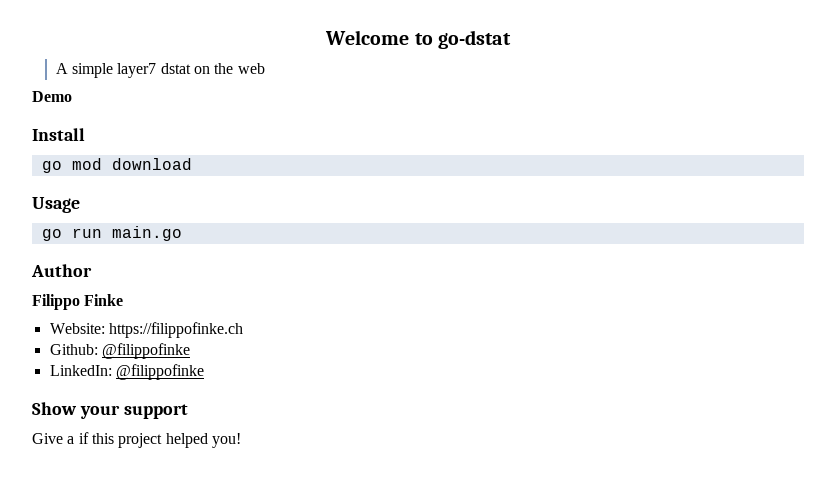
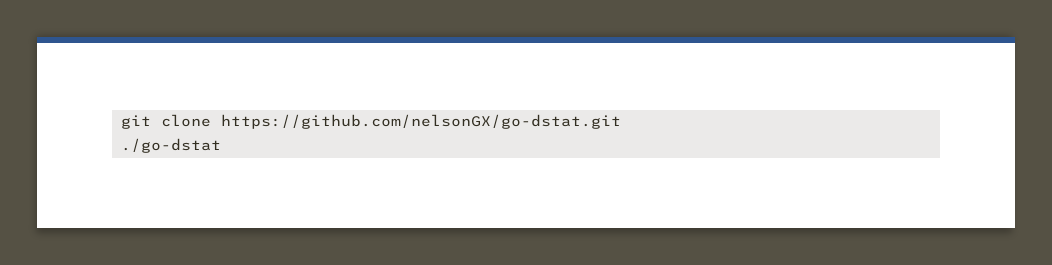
- Welcome to go-dstat
- A simple layer7 dstat on the web
- Demo
- Install
- go mod download
- Usage
- go run main.go
- Author
- Filippo Finke
- Website: https://filippofinke.ch
- Github: @filippofinke
- LinkedIn: @filippofinke
- Show your support
- Give a if this project helped you!
+ git clone https://github.com/nelsonGX/go-dstat.git
+ ./go-dstat

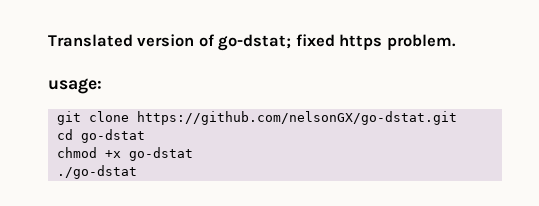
+ Translated version of go-dstat; fixed https problem.
+ usage:
  git clone https://github.com/nelsonGX/go-dstat.git
+ cd go-dstat
+ chmod +x go-dstat

